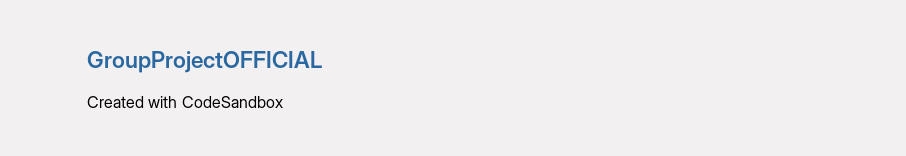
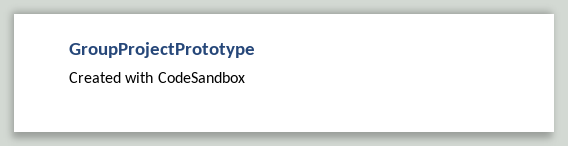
- GroupProjectOFFICIAL
+ GroupProjectPrototype

